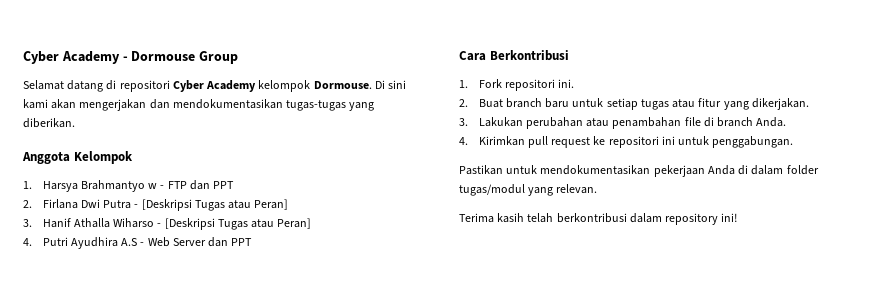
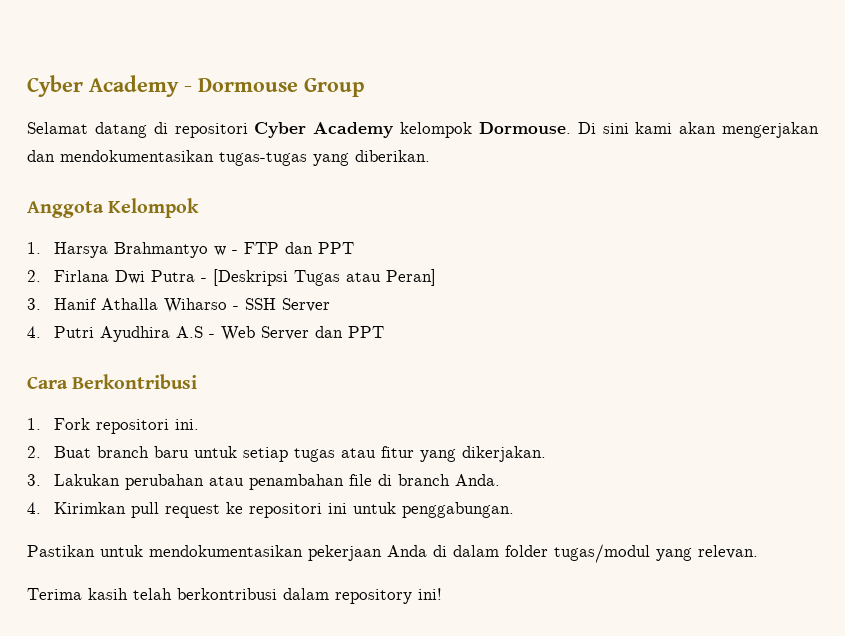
- 3. Hanif Athalla Wiharso - [Deskripsi Tugas atau Peran]
+ 3. Hanif Athalla Wiharso - SSH Server

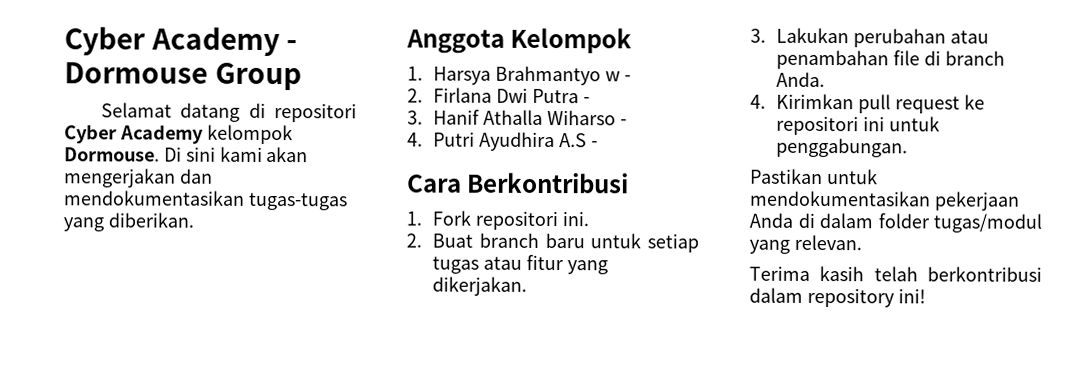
- 1. Harsya Brahmantyo w - FTP dan PPT
+ 1. Harsya Brahmantyo w -
- 2. Firlana Dwi Putra - [Deskripsi Tugas atau Peran]
+ 2. Firlana Dwi Putra -
- 3. Hanif Athalla Wiharso - SSH Server
+ 3. Hanif Athalla Wiharso -
- 4. Putri Ayudhira A.S - Web Server dan PPT
+ 4. Putri Ayudhira A.S -

